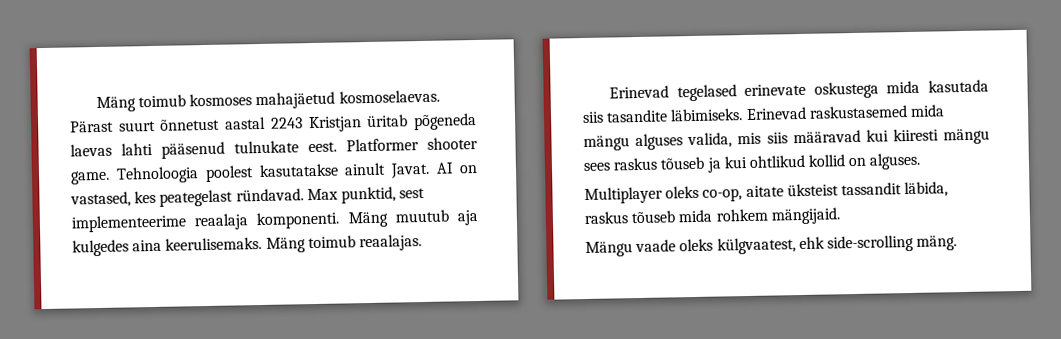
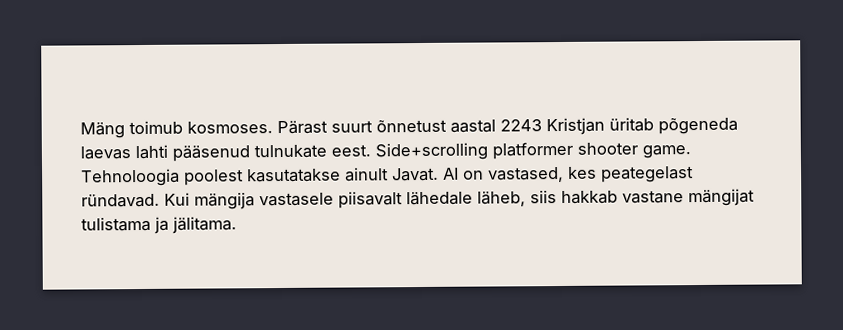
- Mäng toimub kosmoses mahajäetud kosmoselaevas.
+ Mäng toimub kosmoses.
- Platformer shooter game.
+ Side+scrolling platformer shooter game.
- Max punktid, sest implementeerime reaalaja komponenti. Mäng muutub aja kulgedes aina keerulisemaks. Mäng toimub reaalajas.
- Erinevad tegelased erinevate oskustega mida kasutada siis tasandite läbimiseks. Erinevad raskustasemed mida mängu alguses valida, mis siis määravad kui kiiresti mängu sees raskus tõuseb ja kui ohtlikud kollid on alguses.
- Multiplayer oleks co-op, aitate üksteist tassandit läbida, raskus tõuseb mida rohkem mängijaid.
- Mängu vaade oleks külgvaatest, ehk side-scrolling mäng.
+ Kui mängija vastasele piisavalt lähedale läheb, siis hakkab vastane mängijat tulistama ja jälitama.

